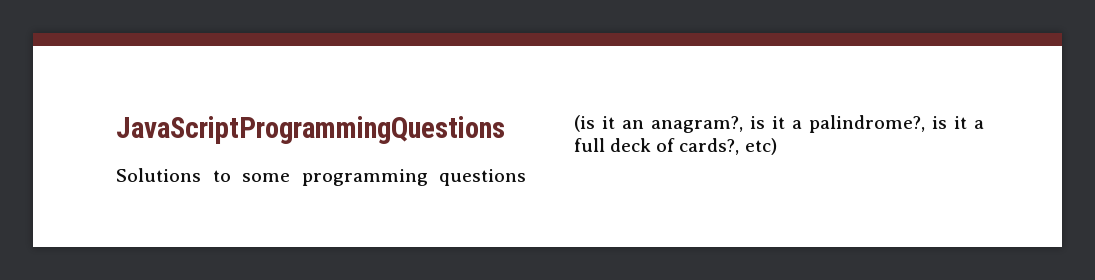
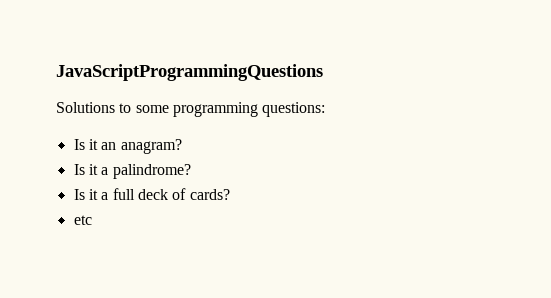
- Solutions to some programming questions (is it an anagram?, is it a palindrome?, is it a full deck of cards?, etc)
+ Solutions to some programming questions:
+ Is it an anagram?
+ Is it a palindrome?
+ Is it a full deck of cards?
+ etc

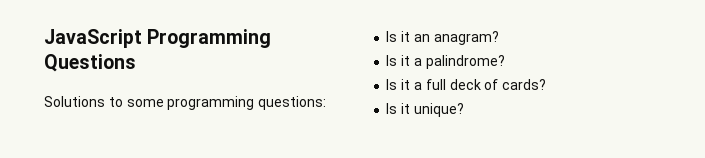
- JavaScriptProgrammingQuestions
+ JavaScript Programming Questions
- etc
+ Is it unique?

